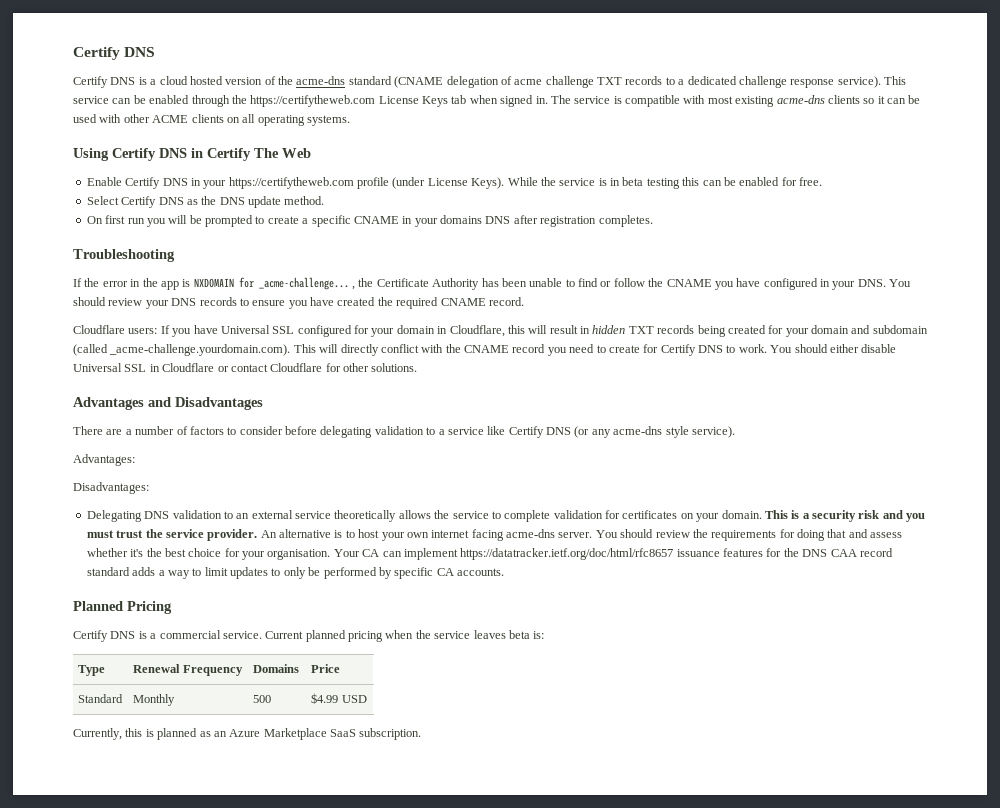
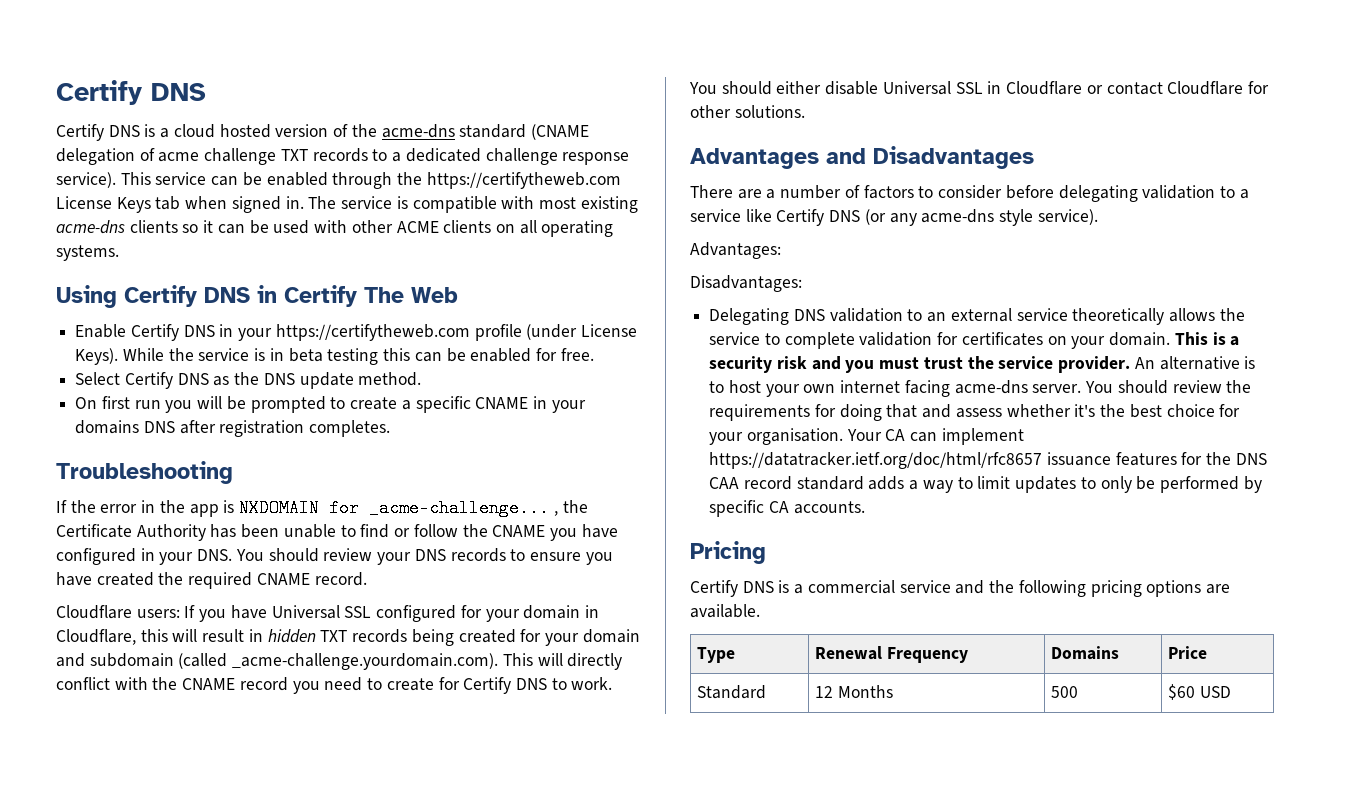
- Planned Pricing
+ Pricing
- Certify DNS is a commercial service. Current planned pricing when the service leaves beta is:
+ Certify DNS is a commercial service and the following pricing options are available.
- Standard | Monthly | 500 | $4.99 USD
+ Standard | 12 Months | 500 | $60 USD
- Currently, this is planned as an Azure Marketplace SaaS subscription.

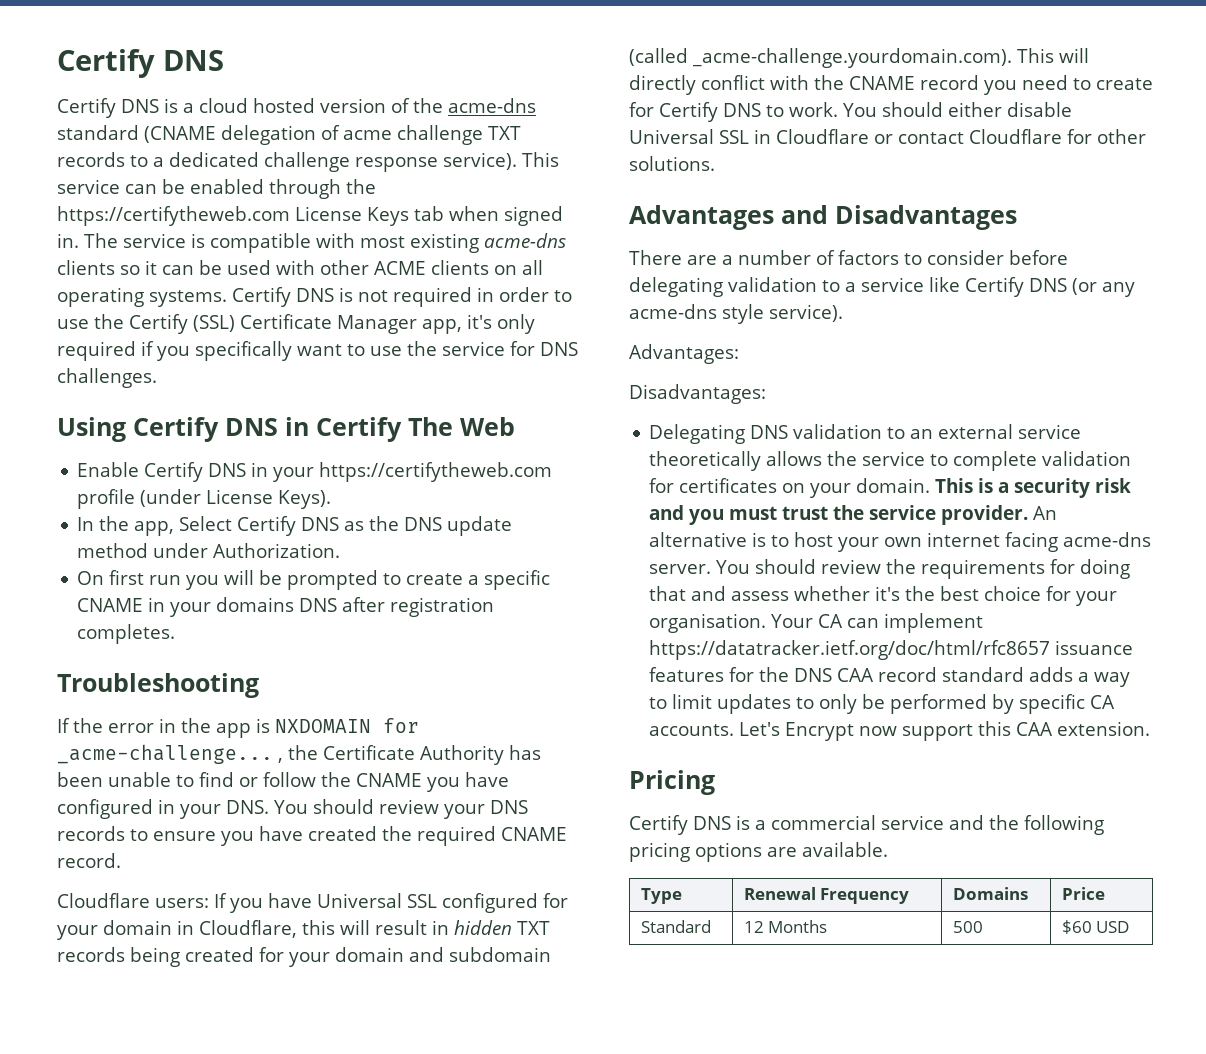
+ Certify DNS is not required in order to use the Certify (SSL) Certificate Manager app, it's only required if you specifically want to use the service for DNS challenges.
- Enable Certify DNS in your https://certifytheweb.com profile (under License Keys). While the service is in beta testing this can be enabled for free.
- Select Certify DNS as the DNS update method.
+ Enable Certify DNS in your https://certifytheweb.com profile (under License Keys).
+ In the app, Select Certify DNS as the DNS update method under Authorization.
+ Let's Encrypt now support this CAA extension.

